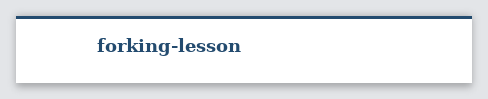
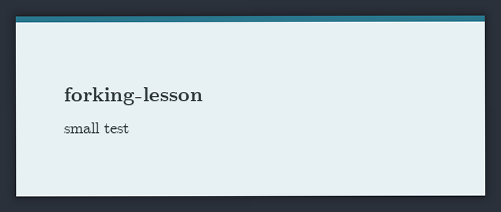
+ small test

